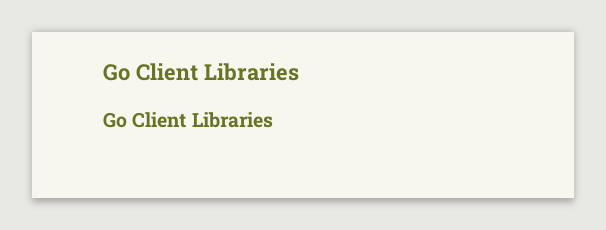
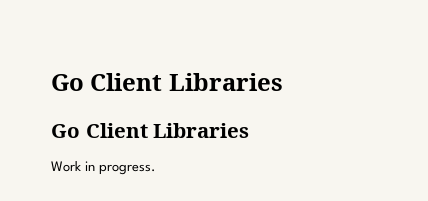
+ Work in progress.

